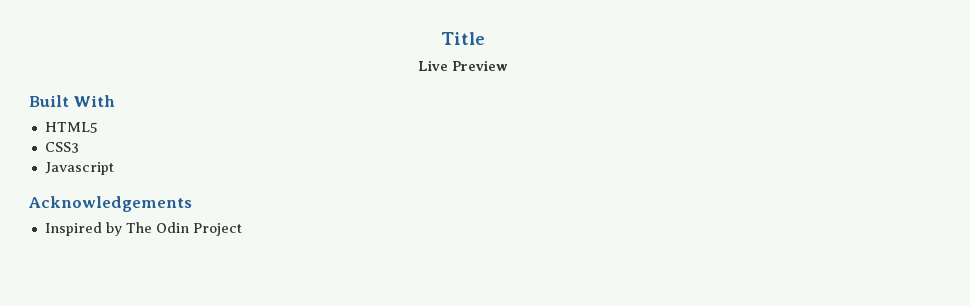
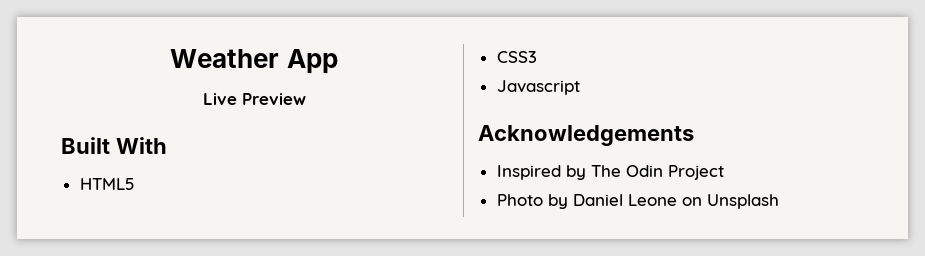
- Title
+ Weather App
+ Photo by Daniel Leone on Unsplash

